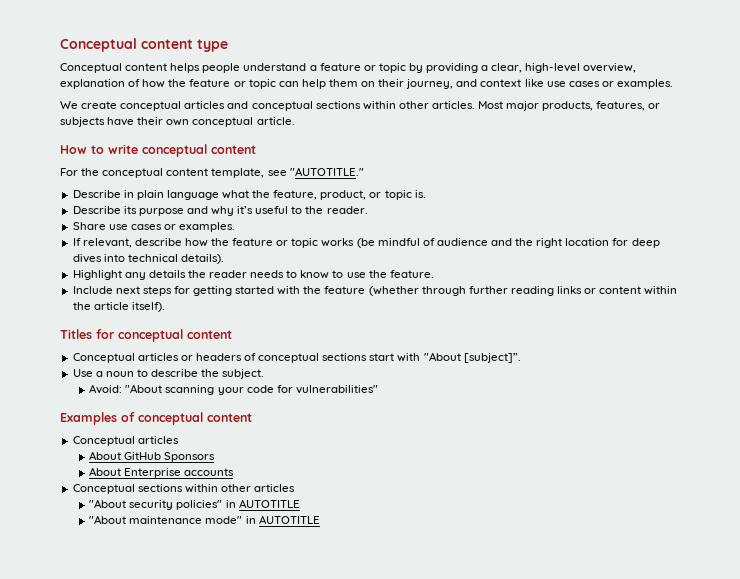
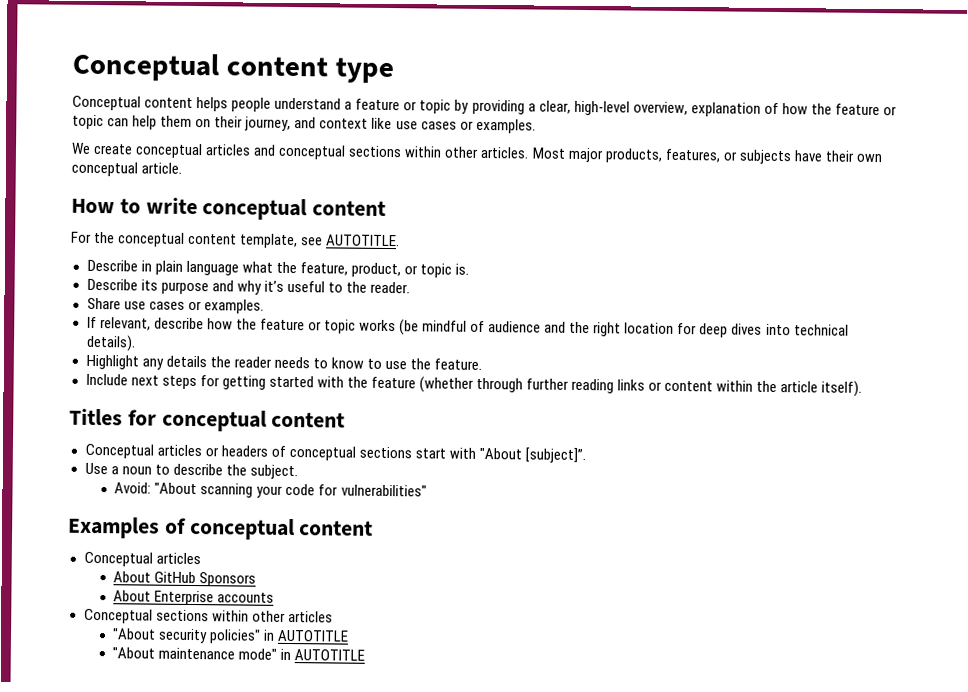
- For the conceptual content template, see "AUTOTITLE."
+ For the conceptual content template, see AUTOTITLE.

